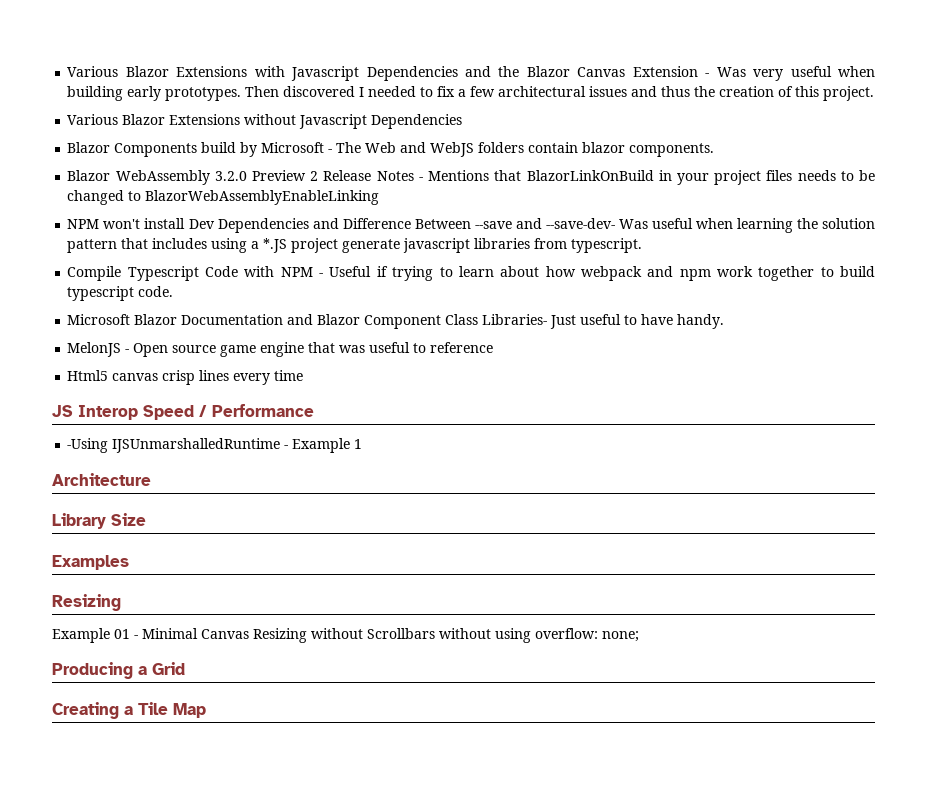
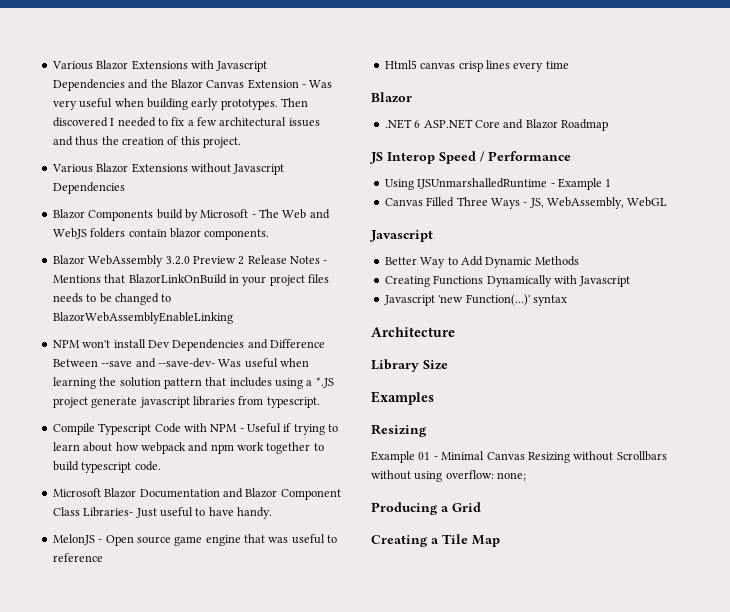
  Html5 canvas crisp lines every time
+ Blazor
+ .NET 6 ASP.NET Core and Blazor Roadmap
- -Using IJSUnmarshalledRuntime - Example 1
+ Using IJSUnmarshalledRuntime - Example 1
+ Canvas Filled Three Ways - JS, WebAssembly, WebGL
+ Javascript
+ Better Way to Add Dynamic Methods
+ Creating Functions Dynamically with Javascript
+ Javascript 'new Function(...)' syntax

